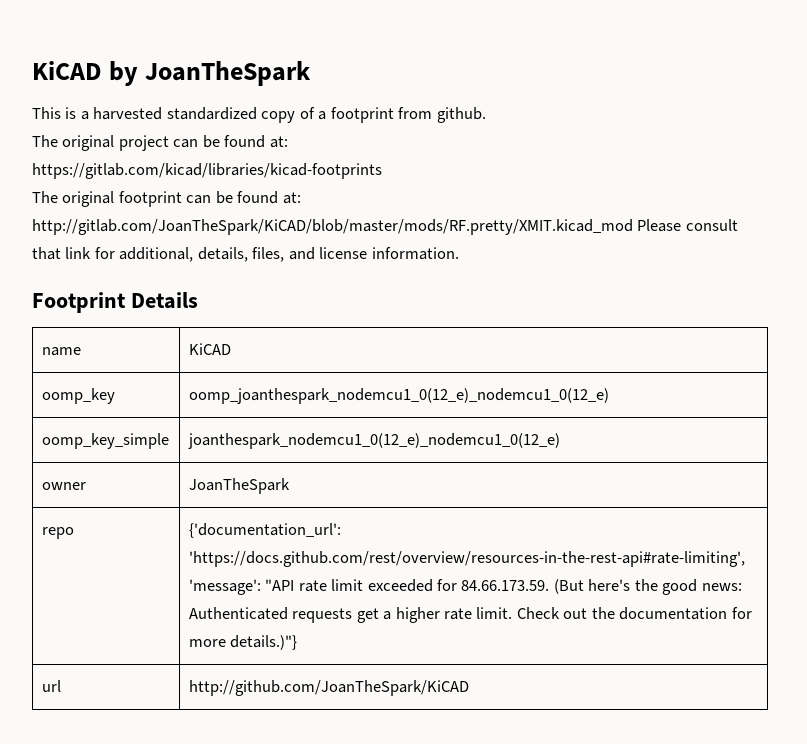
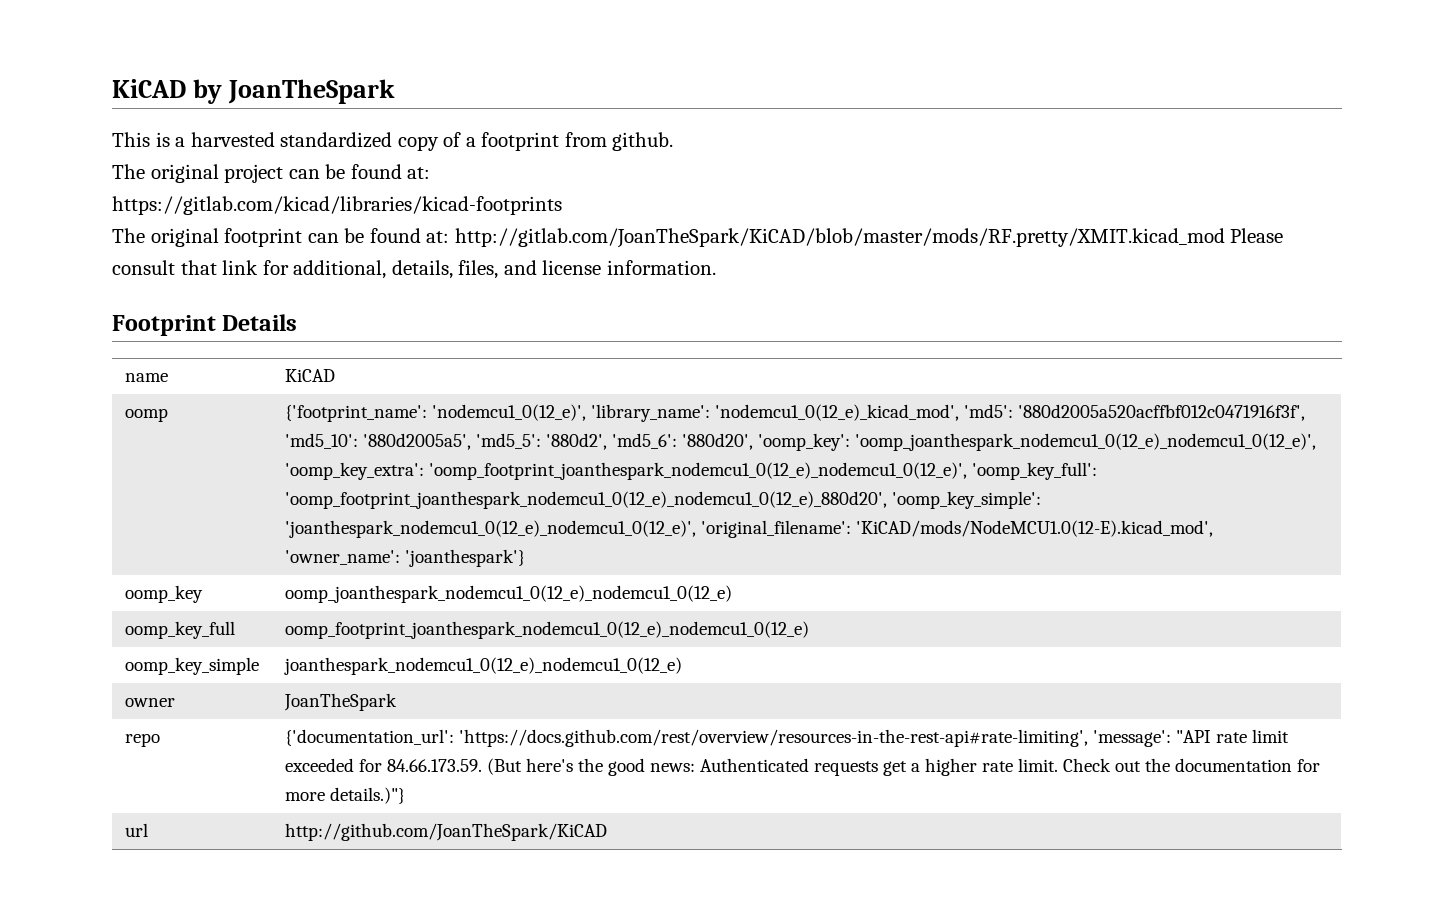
+ oomp | {'footprint_name': 'nodemcu1_0(12_e)', 'library_name': 'nodemcu1_0(12_e)_kicad_mod', 'md5': '880d2005a520acffbf012c0471916f3f', 'md5_10': '880d2005a5', 'md5_5': '880d2', 'md5_6': '880d20', 'oomp_key': 'oomp_joanthespark_nodemcu1_0(12_e)_nodemcu1_0(12_e)', 'oomp_key_extra': 'oomp_footprint_joanthespark_nodemcu1_0(12_e)_nodemcu1_0(12_e)', 'oomp_key_full': 'oomp_footprint_joanthespark_nodemcu1_0(12_e)_nodemcu1_0(12_e)_880d20', 'oomp_key_simple': 'joanthespark_nodemcu1_0(12_e)_nodemcu1_0(12_e)', 'original_filename': 'KiCAD/mods/NodeMCU1.0(12-E).kicad_mod', 'owner_name': 'joanthespark'}
+ oomp_key_full | oomp_footprint_joanthespark_nodemcu1_0(12_e)_nodemcu1_0(12_e)

